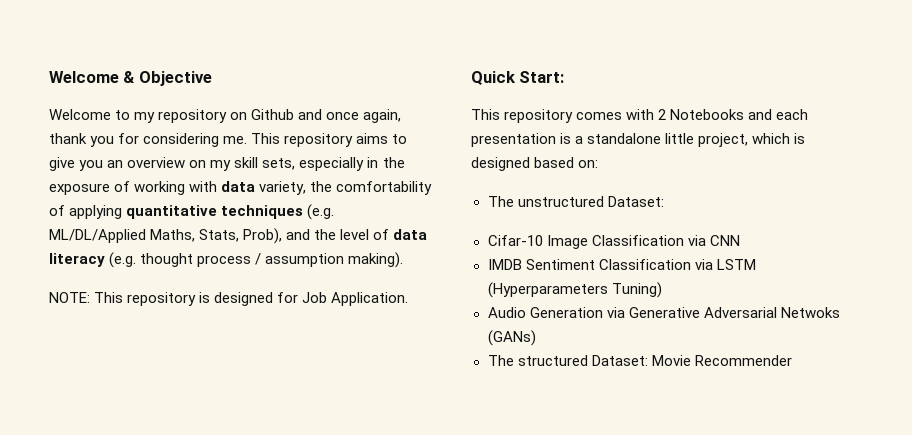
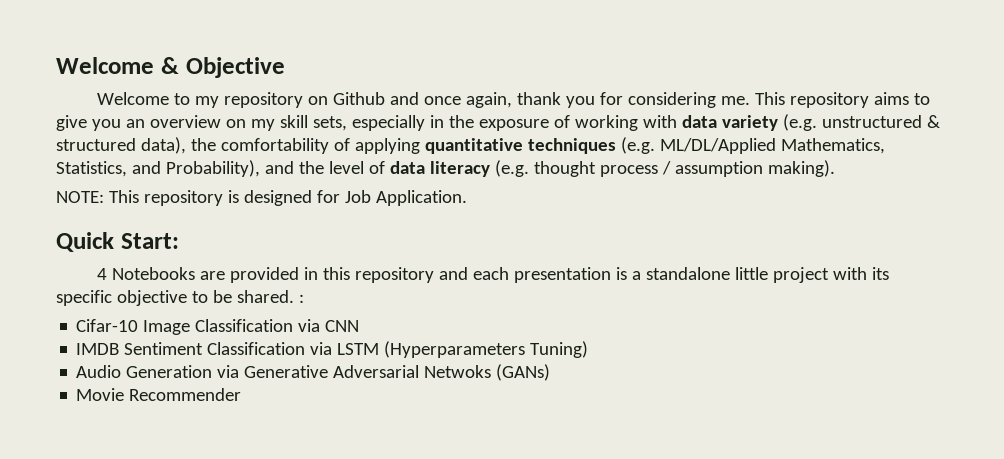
- This repository aims to give you an overview on my skill sets, especially in the exposure of working with data variety, the comfortability of applying quantitative techniques (e.g. ML/DL/Applied Maths, Stats, Prob), and the level of data literacy (e.g. thought process / assumption making).
+ This repository aims to give you an overview on my skill sets, especially in the exposure of working with data variety (e.g. unstructured & structured data), the comfortability of applying quantitative techniques (e.g. ML/DL/Applied Mathematics, Statistics, and Probability), and the level of data literacy (e.g. thought process / assumption making).
- This repository comes with 2 Notebooks and each presentation is a standalone little project, which is designed based on:
- The unstructured Dataset:
+ 4 Notebooks are provided in this repository and each presentation is a standalone little project with its specific objective to be shared. :
- The structured Dataset: Movie Recommender
+ Movie Recommender

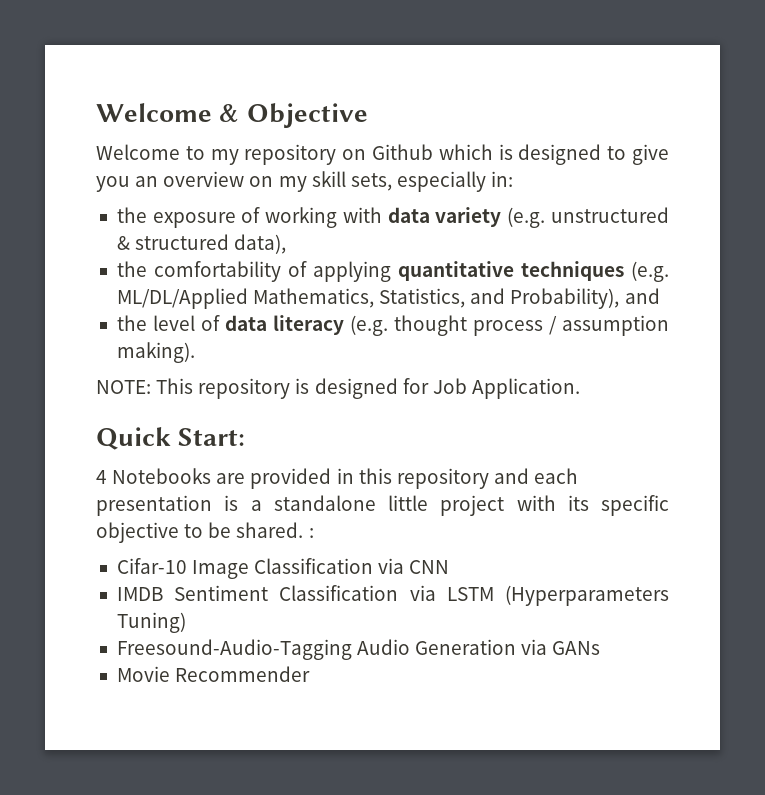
- Welcome to my repository on Github and once again, thank you for considering me. This repository aims to give you an overview on my skill sets, especially in the exposure of working with data variety (e.g. unstructured & structured data), the comfortability of applying quantitative techniques (e.g. ML/DL/Applied Mathematics, Statistics, and Probability), and the level of data literacy (e.g. thought process / assumption making).
+ Welcome to my repository on Github which is designed to give you an overview on my skill sets, especially in:
+ the exposure of working with data variety (e.g. unstructured & structured data),
+ the comfortability of applying quantitative techniques (e.g. ML/DL/Applied Mathematics, Statistics, and Probability), and
+ the level of data literacy (e.g. thought process / assumption making).
- Audio Generation via Generative Adversarial Netwoks (GANs)
+ Freesound-Audio-Tagging Audio Generation via GANs

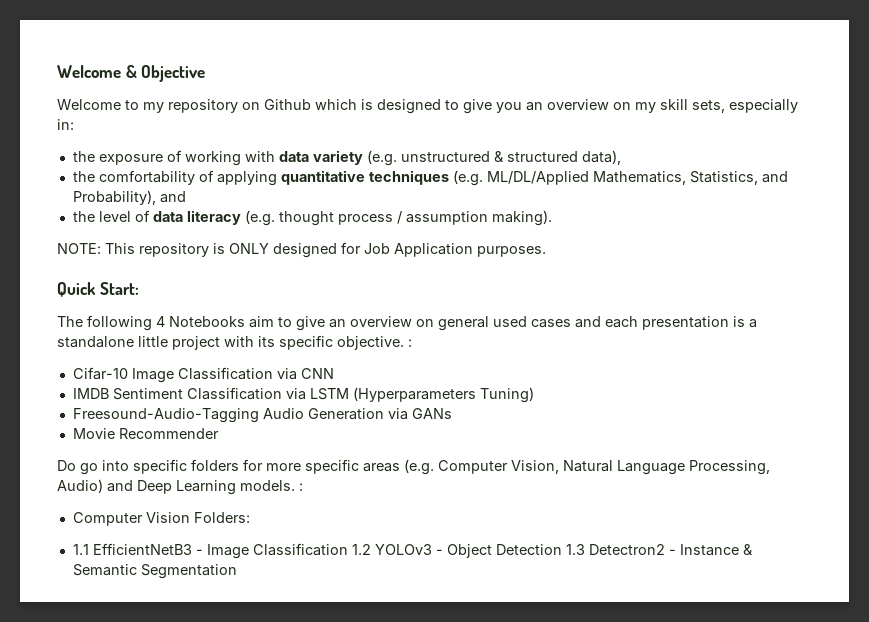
- NOTE: This repository is designed for Job Application.
+ NOTE: This repository is ONLY designed for Job Application purposes.
- 4 Notebooks are provided in this repository and each presentation is a standalone little project with its specific objective to be shared. :
+ The following 4 Notebooks aim to give an overview on general used cases and each presentation is a standalone little project with its specific objective. :
+ Do go into specific folders for more specific areas (e.g. Computer Vision, Natural Language Processing, Audio) and Deep Learning models. :
+ Computer Vision Folders:
+ 1.1 EfficientNetB3 - Image Classification 1.2 YOLOv3 - Object Detection 1.3 Detectron2 - Instance & Semantic Segmentation

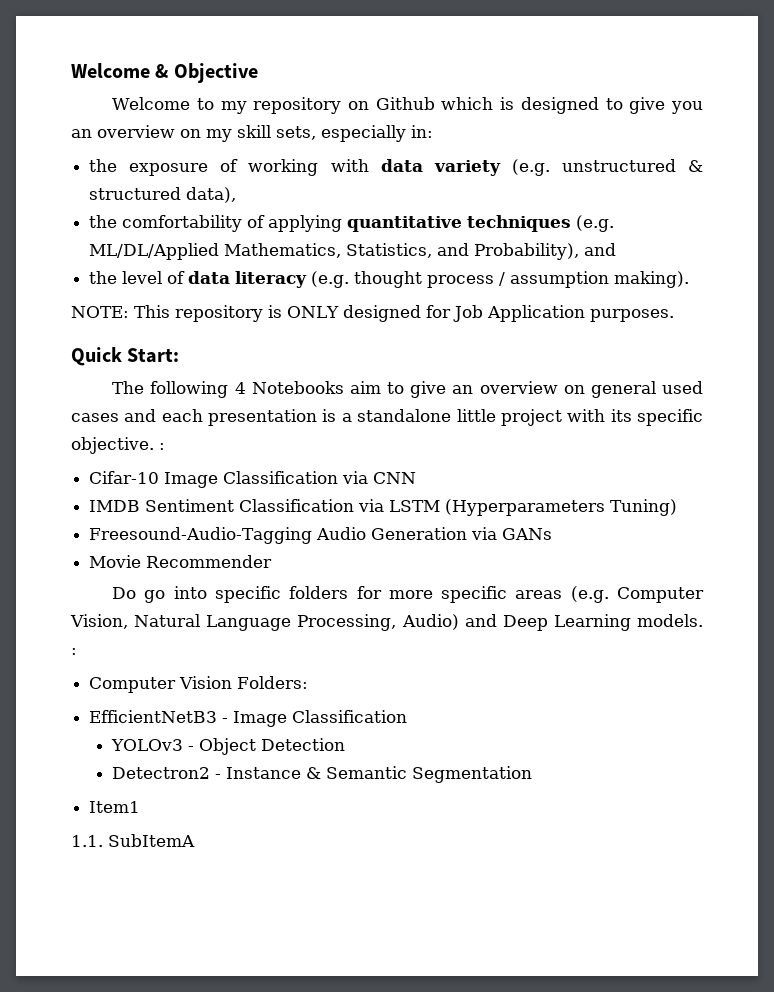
- 1.1 EfficientNetB3 - Image Classification 1.2 YOLOv3 - Object Detection 1.3 Detectron2 - Instance & Semantic Segmentation
+ EfficientNetB3 - Image Classification
+ YOLOv3 - Object Detection
+ Detectron2 - Instance & Semantic Segmentation
+ Item1
+ 1.1. SubItemA

